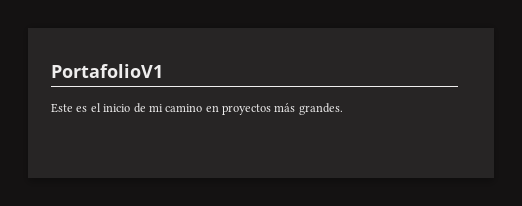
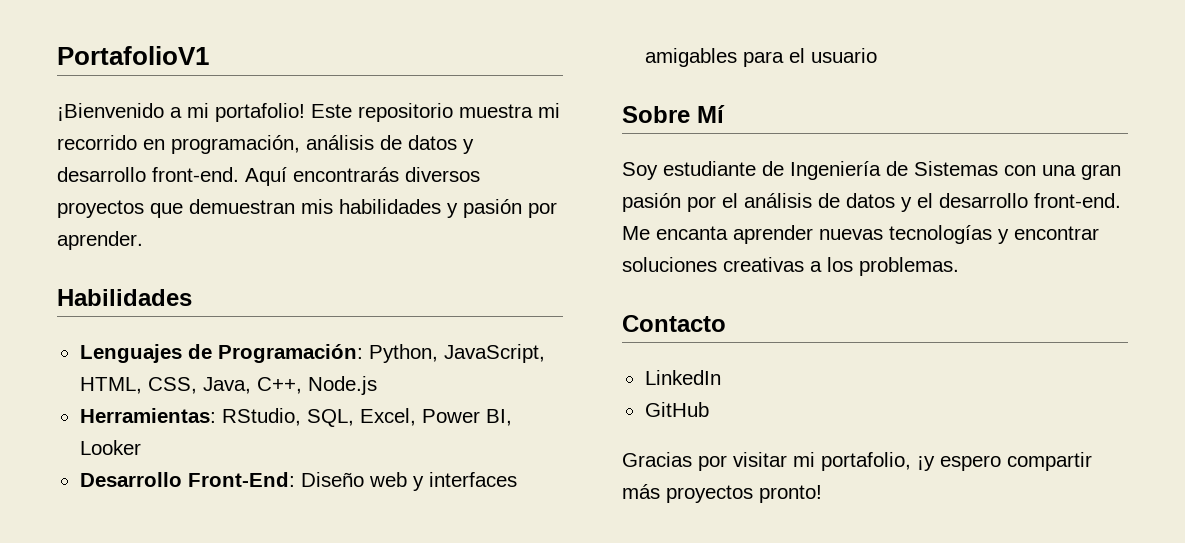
- Este es el inicio de mi camino en proyectos más grandes.
+ ¡Bienvenido a mi portafolio! Este repositorio muestra mi recorrido en programación, análisis de datos y desarrollo front-end. Aquí encontrarás diversos proyectos que demuestran mis habilidades y pasión por aprender.
+ Habilidades
+ Lenguajes de Programación: Python, JavaScript, HTML, CSS, Java, C++, Node.js
+ Herramientas: RStudio, SQL, Excel, Power BI, Looker
+ Desarrollo Front-End: Diseño web y interfaces amigables para el usuario
+ Sobre Mí
+ Soy estudiante de Ingeniería de Sistemas con una gran pasión por el análisis de datos y el desarrollo front-end. Me encanta aprender nuevas tecnologías y encontrar soluciones creativas a los problemas.
+ Contacto
+ LinkedIn
+ GitHub
+ Gracias por visitar mi portafolio, ¡y espero compartir más proyectos pronto!

